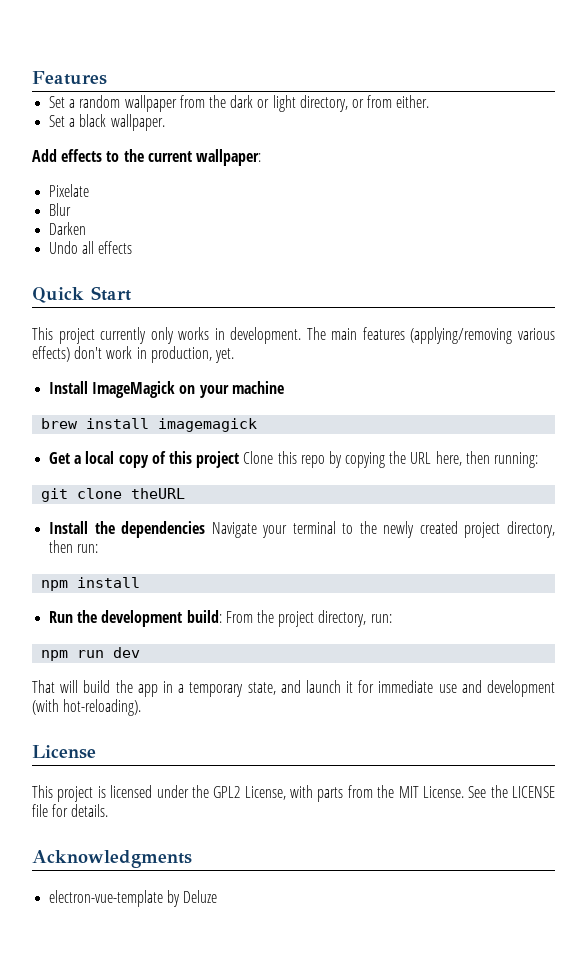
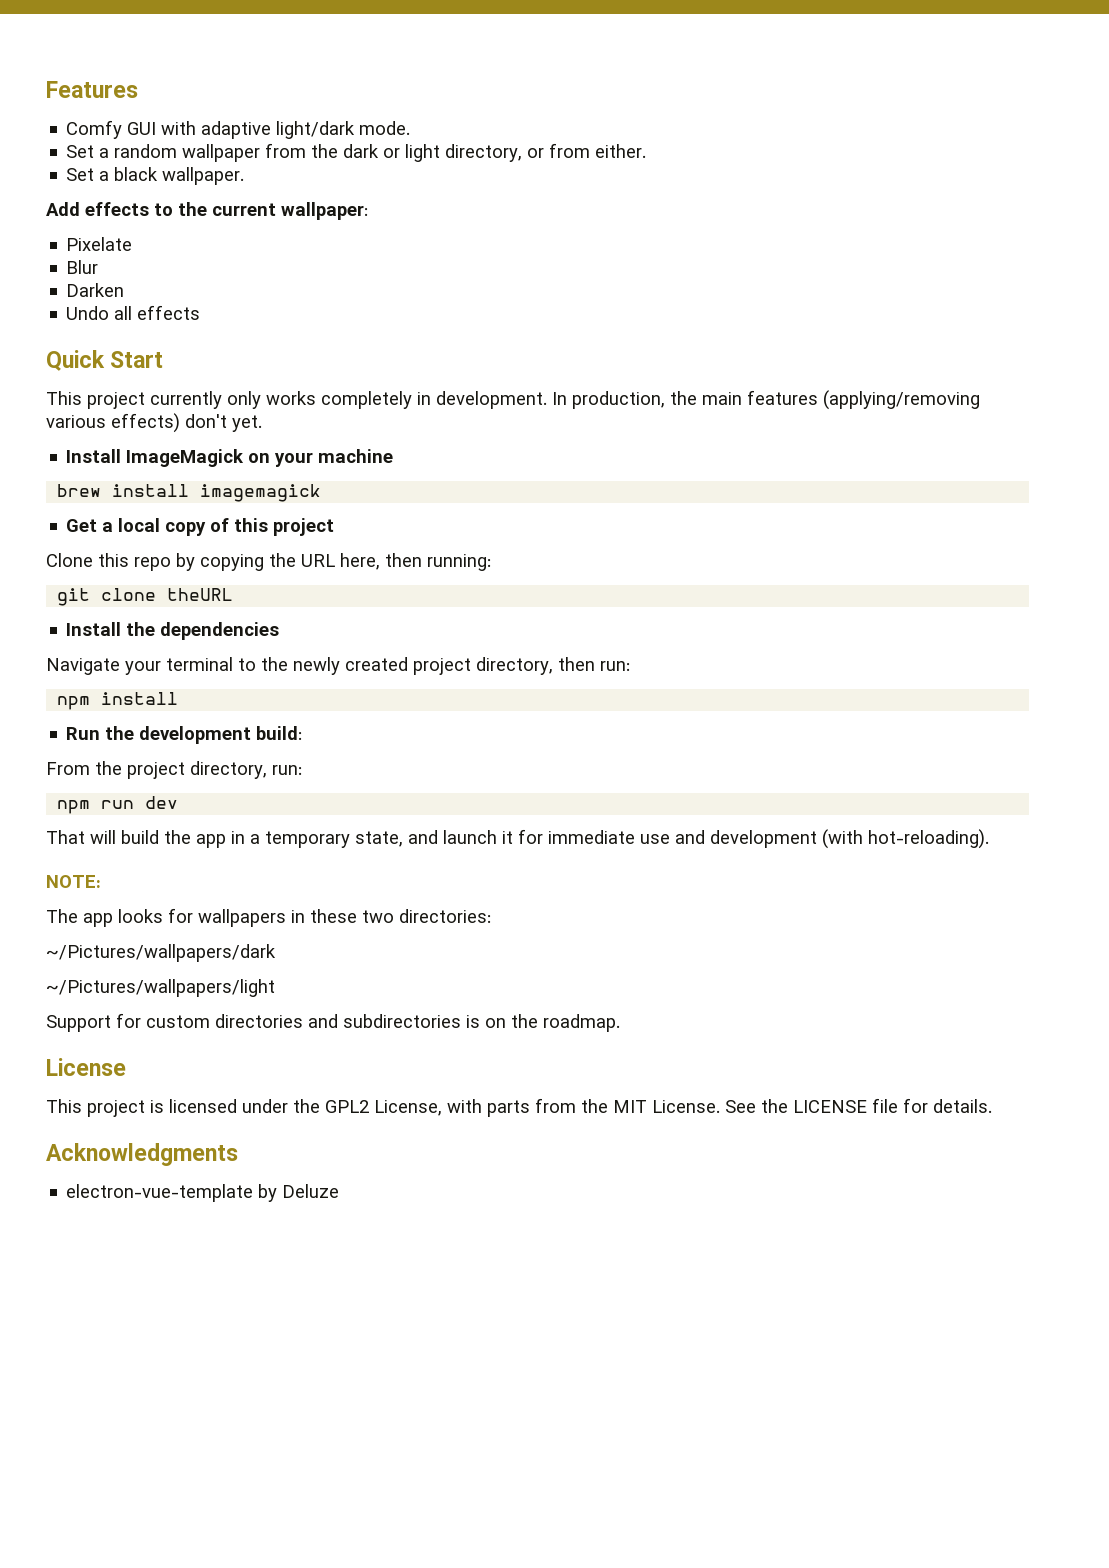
+ Comfy GUI with adaptive light/dark mode.
- This project currently only works in development.
+ This project currently only works completely in development.
- The main features (applying/removing various effects) don't work in production, yet.
+ In production, the main features (applying/removing various effects) don't yet.
- Get a local copy of this project Clone this repo by copying the URL here, then running:
+ Get a local copy of this project
+ Clone this repo by copying the URL here, then running:
- Install the dependencies Navigate your terminal to the newly created project directory, then run:
+ Install the dependencies
+ Navigate your terminal to the newly created project directory, then run:
- Run the development build: From the project directory, run:
+ Run the development build:
+ From the project directory, run:
+ NOTE:
+ The app looks for wallpapers in these two directories:
+ ~/Pictures/wallpapers/dark
+ ~/Pictures/wallpapers/light
+ Support for custom directories and subdirectories is on the roadmap.

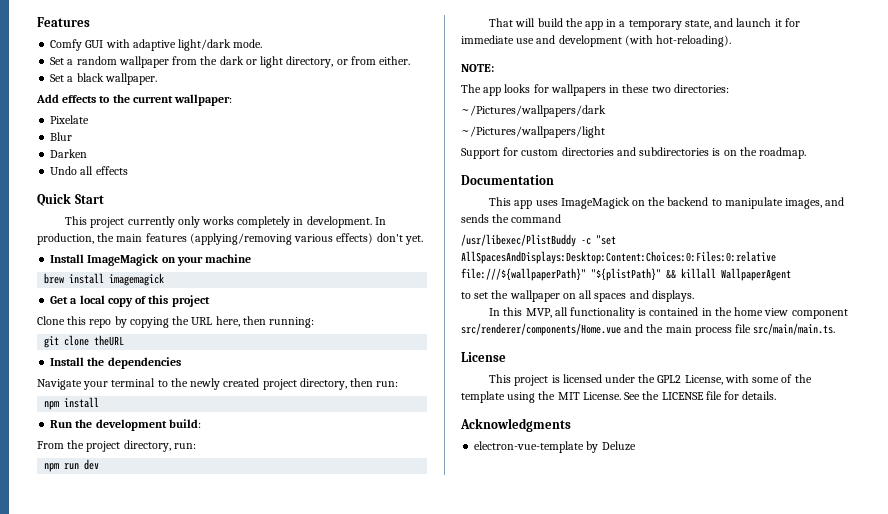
+ Documentation
+ This app uses ImageMagick on the backend to manipulate images, and sends the command
+ /usr/libexec/PlistBuddy -c "set AllSpacesAndDisplays:Desktop:Content:Choices:0:Files:0:relative file:///${wallpaperPath}" "${plistPath}" && killall WallpaperAgent
+ to set the wallpaper on all spaces and displays.
+ In this MVP, all functionality is contained in the home view component src/renderer/components/Home.vue and the main process file src/main/main.ts.
- This project is licensed under the GPL2 License, with parts from the MIT License.
+ This project is licensed under the GPL2 License, with some of the template using the MIT License.

